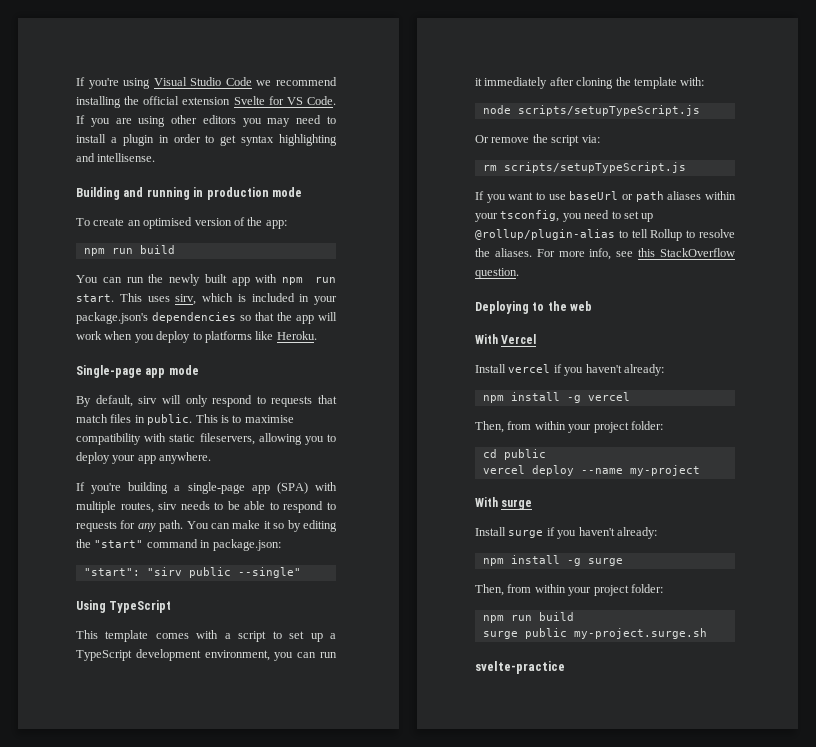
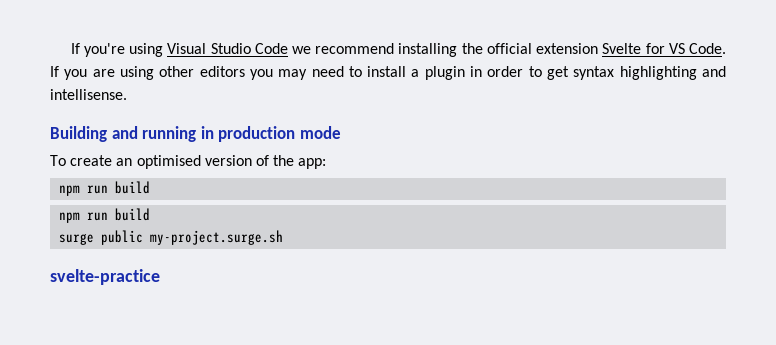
- You can run the newly built app with npm run start. This uses sirv, which is included in your package.json's dependencies so that the app will work when you deploy to platforms like Heroku.
- Single-page app mode
- By default, sirv will only respond to requests that match files in public. This is to maximise compatibility with static fileservers, allowing you to deploy your app anywhere.
- If you're building a single-page app (SPA) with multiple routes, sirv needs to be able to respond to requests for any path. You can make it so by editing the "start" command in package.json:
- "start": "sirv public --single"
- Using TypeScript
- This template comes with a script to set up a TypeScript development environment, you can run it immediately after cloning the template with:
- node scripts/setupTypeScript.js
- Or remove the script via:
- rm scripts/setupTypeScript.js
- If you want to use baseUrl or path aliases within your tsconfig, you need to set up @rollup/plugin-alias to tell Rollup to resolve the aliases. For more info, see this StackOverflow question.
- Deploying to the web
- With Vercel
- Install vercel if you haven't already:
- npm install -g vercel
- Then, from within your project folder:
- cd public
- vercel deploy --name my-project
- With surge
- Install surge if you haven't already:
- npm install -g surge
- Then, from within your project folder:

